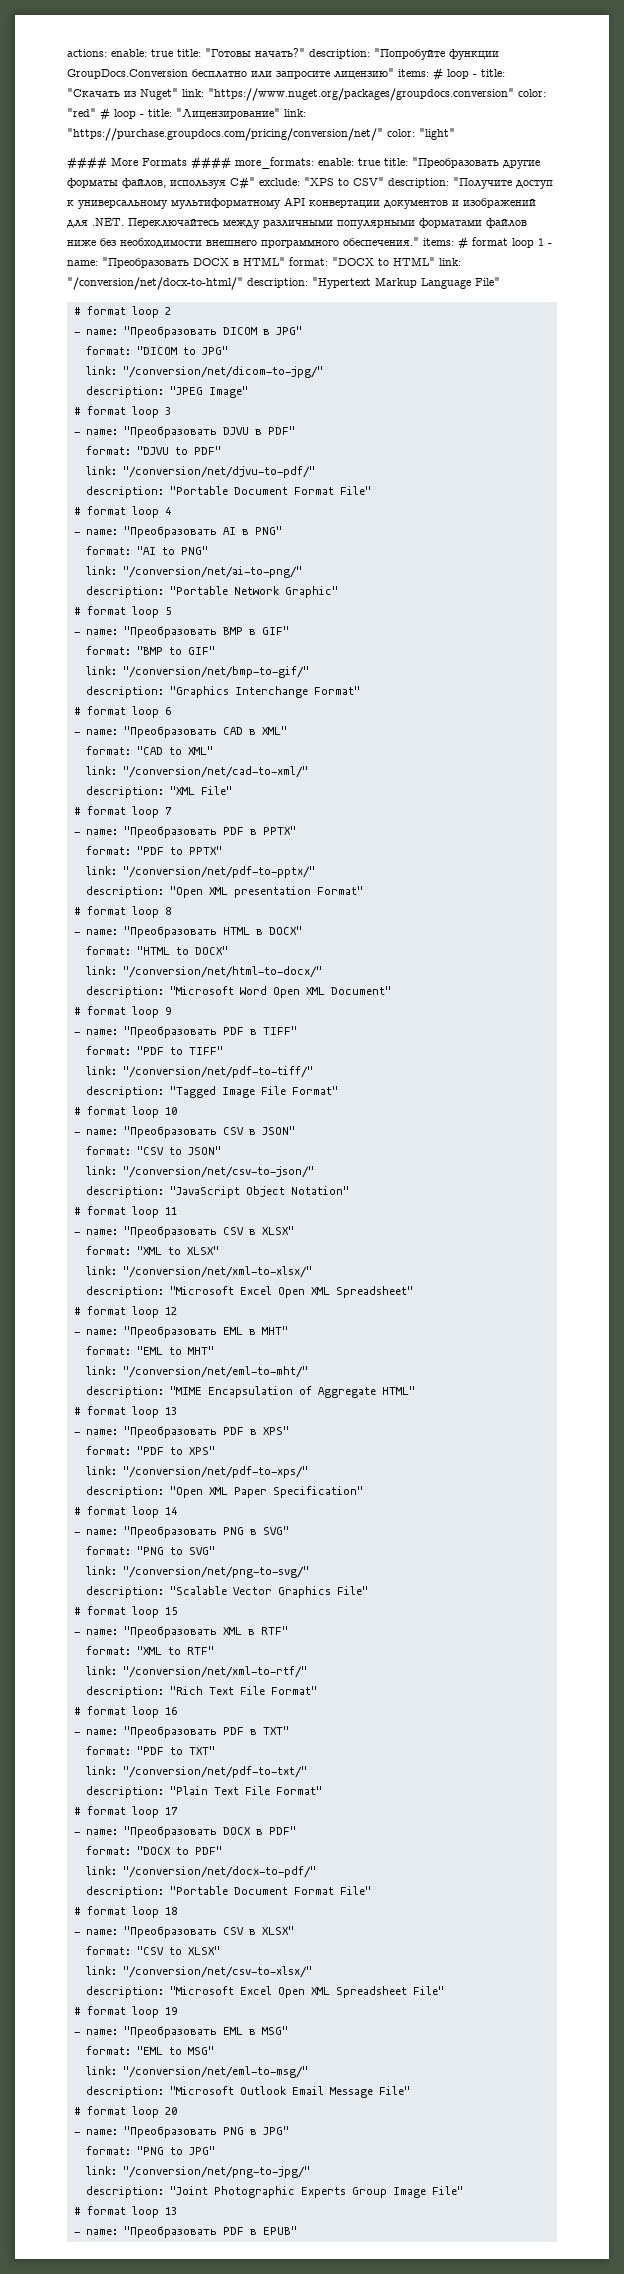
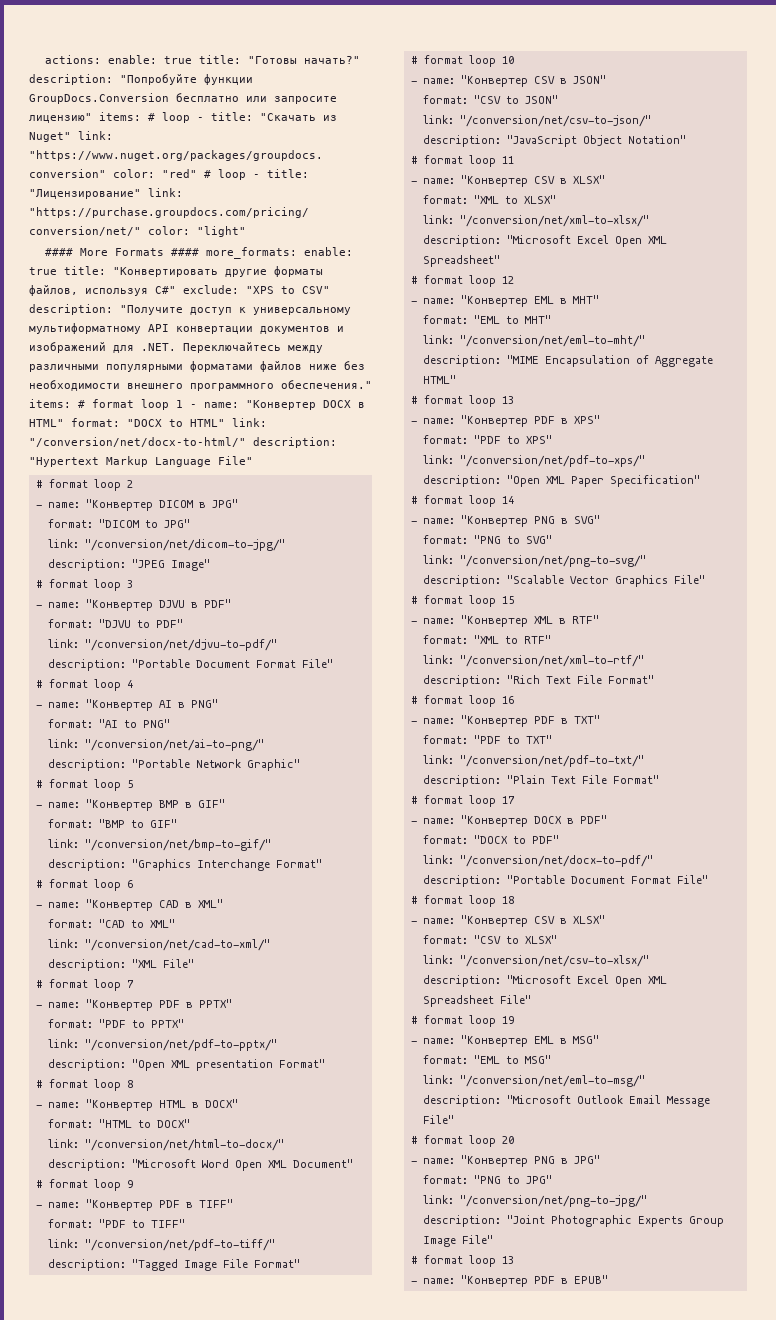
- "Преобразовать другие форматы файлов, используя C#" exclude:
+ "Конвертировать другие форматы файлов, используя C#" exclude:
- "Преобразовать DOCX в HTML" format:
+ "Конвертер DOCX в HTML" format:
- - name: "Преобразовать DICOM в JPG"
+ - name: "Конвертер DICOM в JPG"
- - name: "Преобразовать DJVU в PDF"
+ - name: "Конвертер DJVU в PDF"
- - name: "Преобразовать AI в PNG"
+ - name: "Конвертер AI в PNG"
- - name: "Преобразовать BMP в GIF"
+ - name: "Конвертер BMP в GIF"
- - name: "Преобразовать CAD в XML"
+ - name: "Конвертер CAD в XML"
- - name: "Преобразовать PDF в PPTX"
+ - name: "Конвертер PDF в PPTX"
- - name: "Преобразовать HTML в DOCX"
+ - name: "Конвертер HTML в DOCX"
- - name: "Преобразовать PDF в TIFF"
+ - name: "Конвертер PDF в TIFF"
- - name: "Преобразовать CSV в JSON"
+ - name: "Конвертер CSV в JSON"
  # format loop 11
- - name: "Преобразовать CSV в XLSX"
+ - name: "Конвертер CSV в XLSX"
- - name: "Преобразовать EML в MHT"
+ - name: "Конвертер EML в MHT"
- - name: "Преобразовать PDF в XPS"
+ - name: "Конвертер PDF в XPS"
- - name: "Преобразовать PNG в SVG"
+ - name: "Конвертер PNG в SVG"
- - name: "Преобразовать XML в RTF"
+ - name: "Конвертер XML в RTF"
- - name: "Преобразовать PDF в TXT"
+ - name: "Конвертер PDF в TXT"
- - name: "Преобразовать DOCX в PDF"
+ - name: "Конвертер DOCX в PDF"
  # format loop 18
- - name: "Преобразовать CSV в XLSX"
+ - name: "Конвертер CSV в XLSX"
- - name: "Преобразовать EML в MSG"
+ - name: "Конвертер EML в MSG"
- - name: "Преобразовать PNG в JPG"
+ - name: "Конвертер PNG в JPG"
- - name: "Преобразовать PDF в EPUB"
+ - name: "Конвертер PDF в EPUB"

